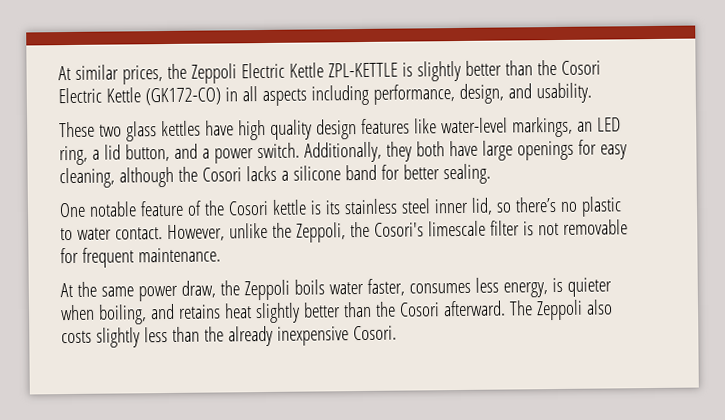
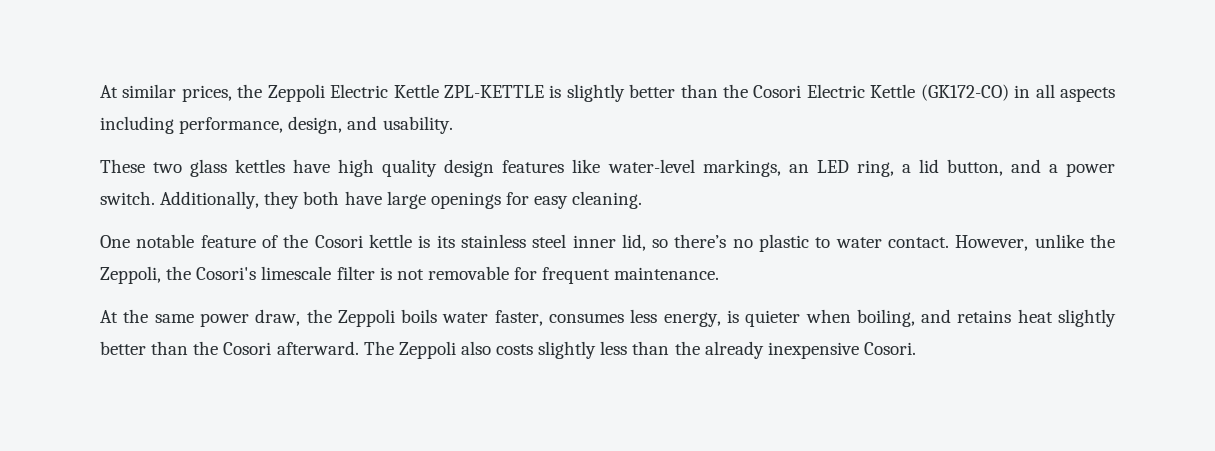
- Additionally, they both have large openings for easy cleaning, although the Cosori lacks a silicone band for better sealing.
+ Additionally, they both have large openings for easy cleaning.

